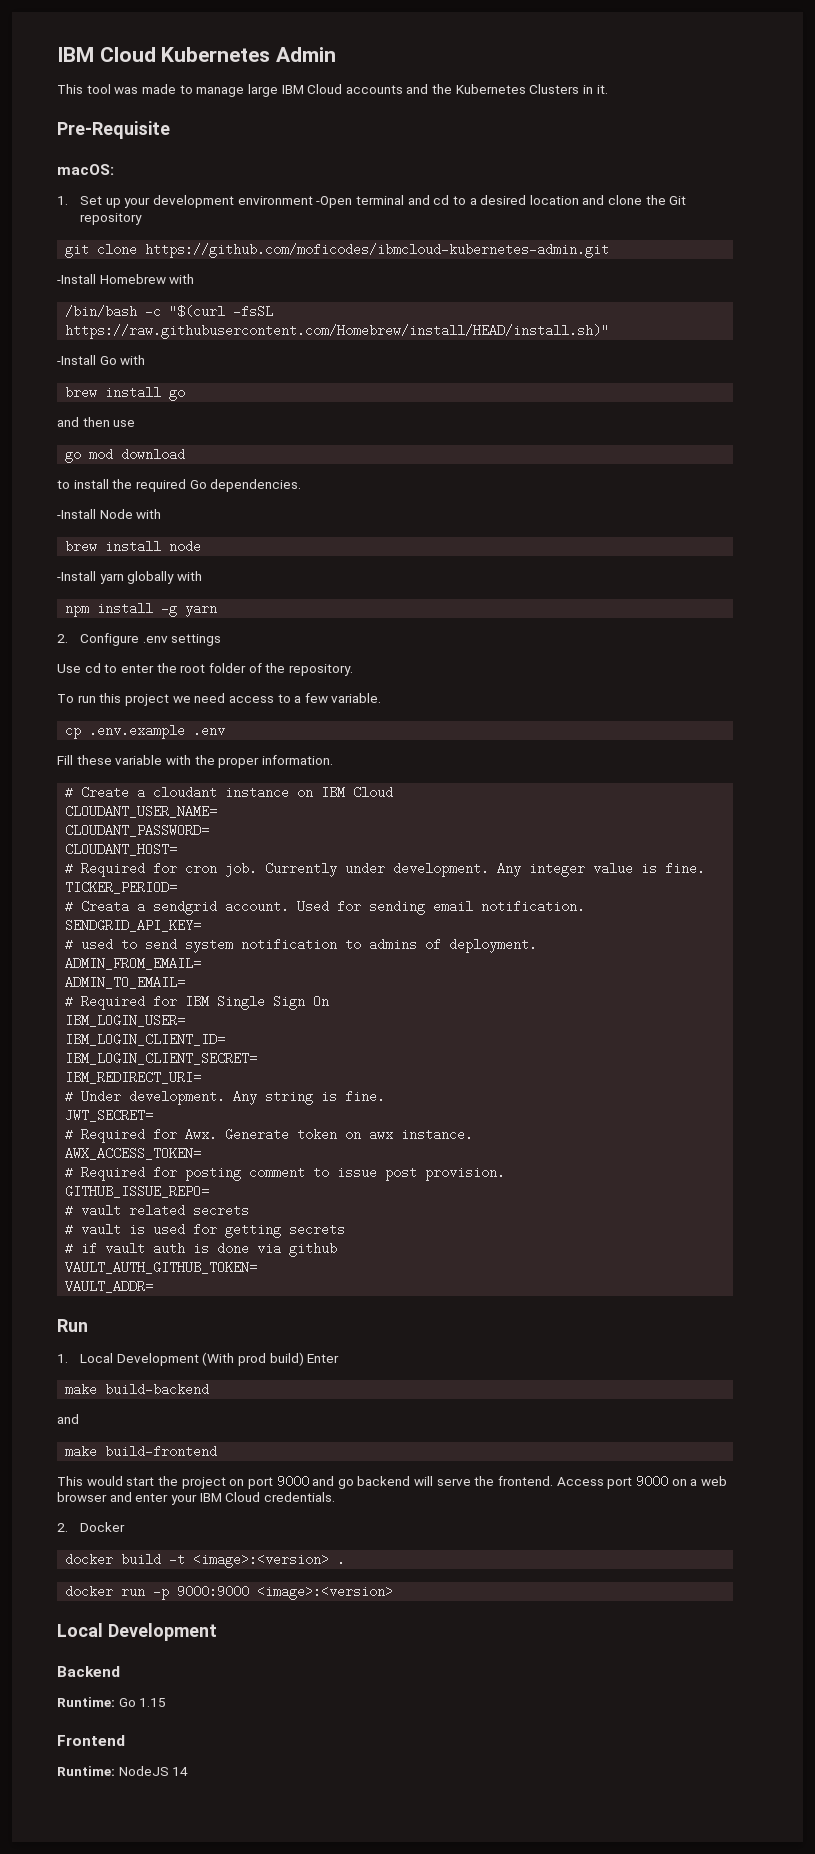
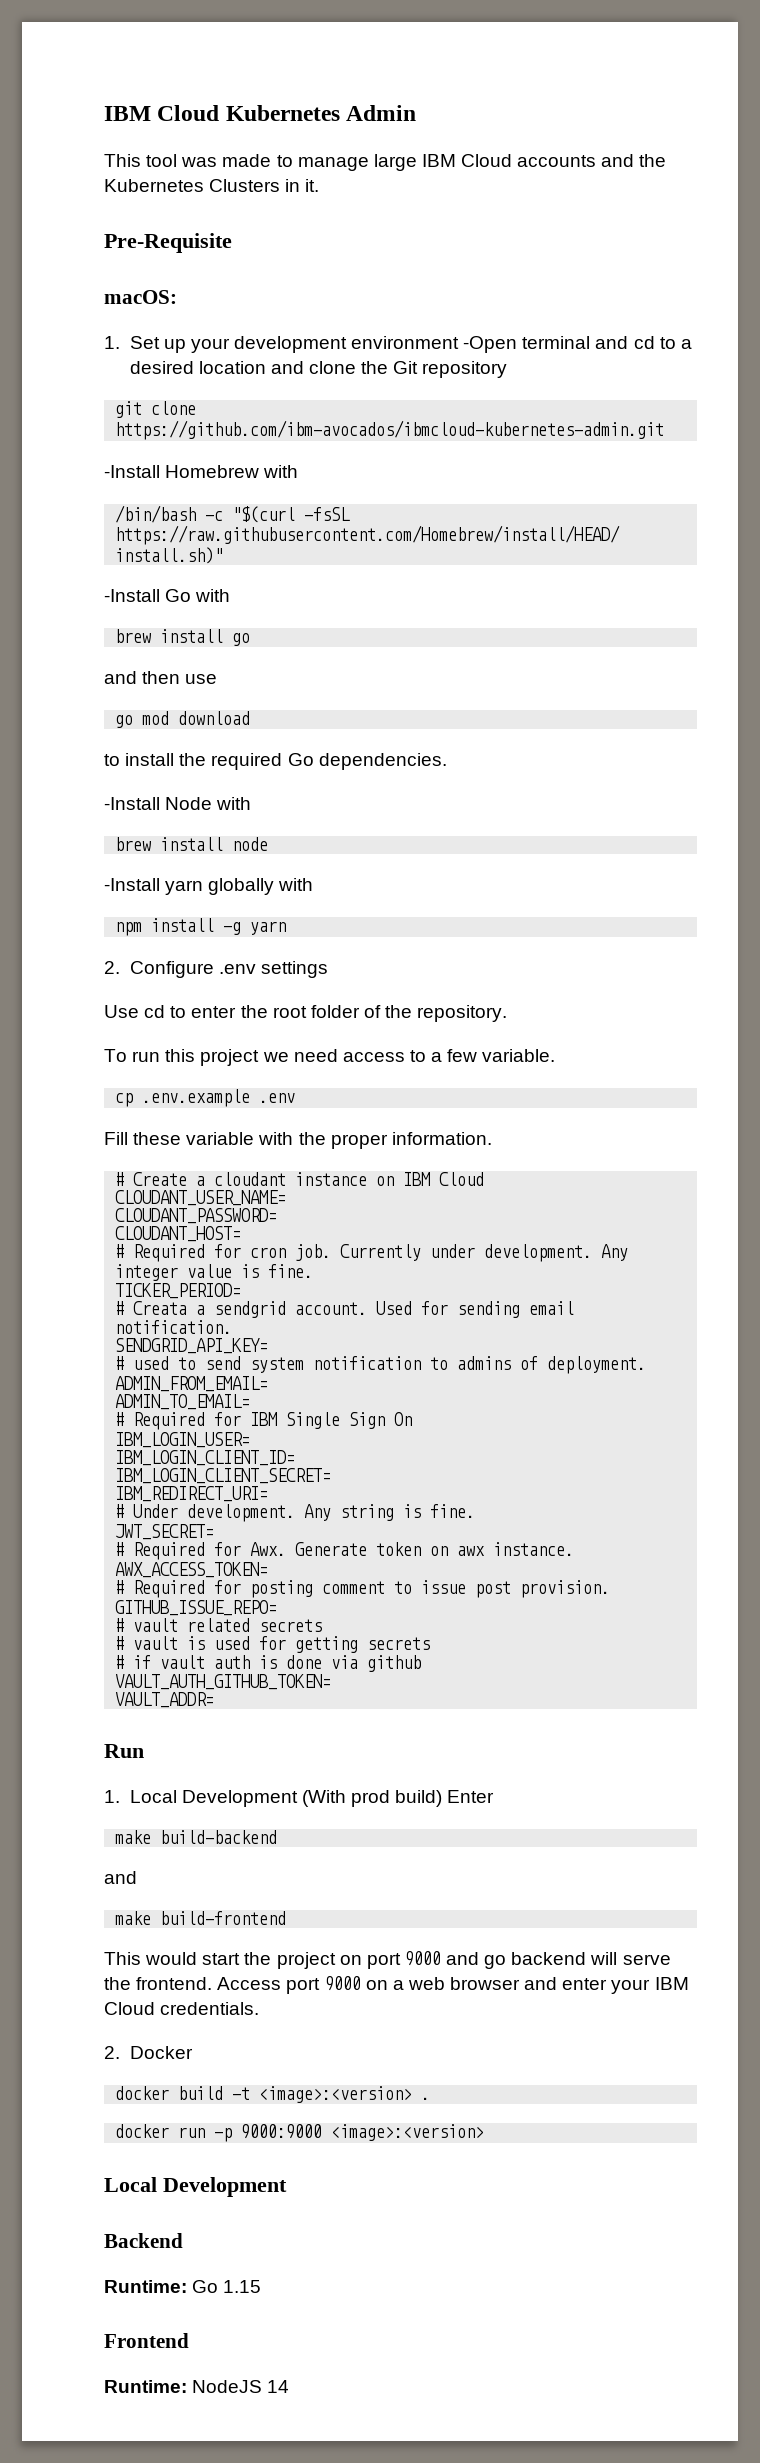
- git clone https://github.com/moficodes/ibmcloud-kubernetes-admin.git
+ git clone https://github.com/ibm-avocados/ibmcloud-kubernetes-admin.git

